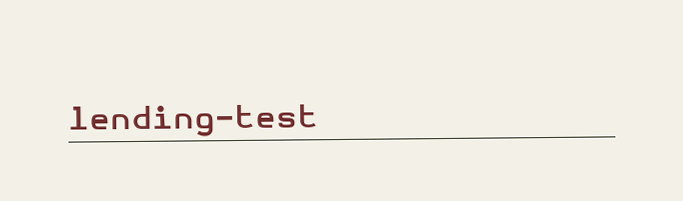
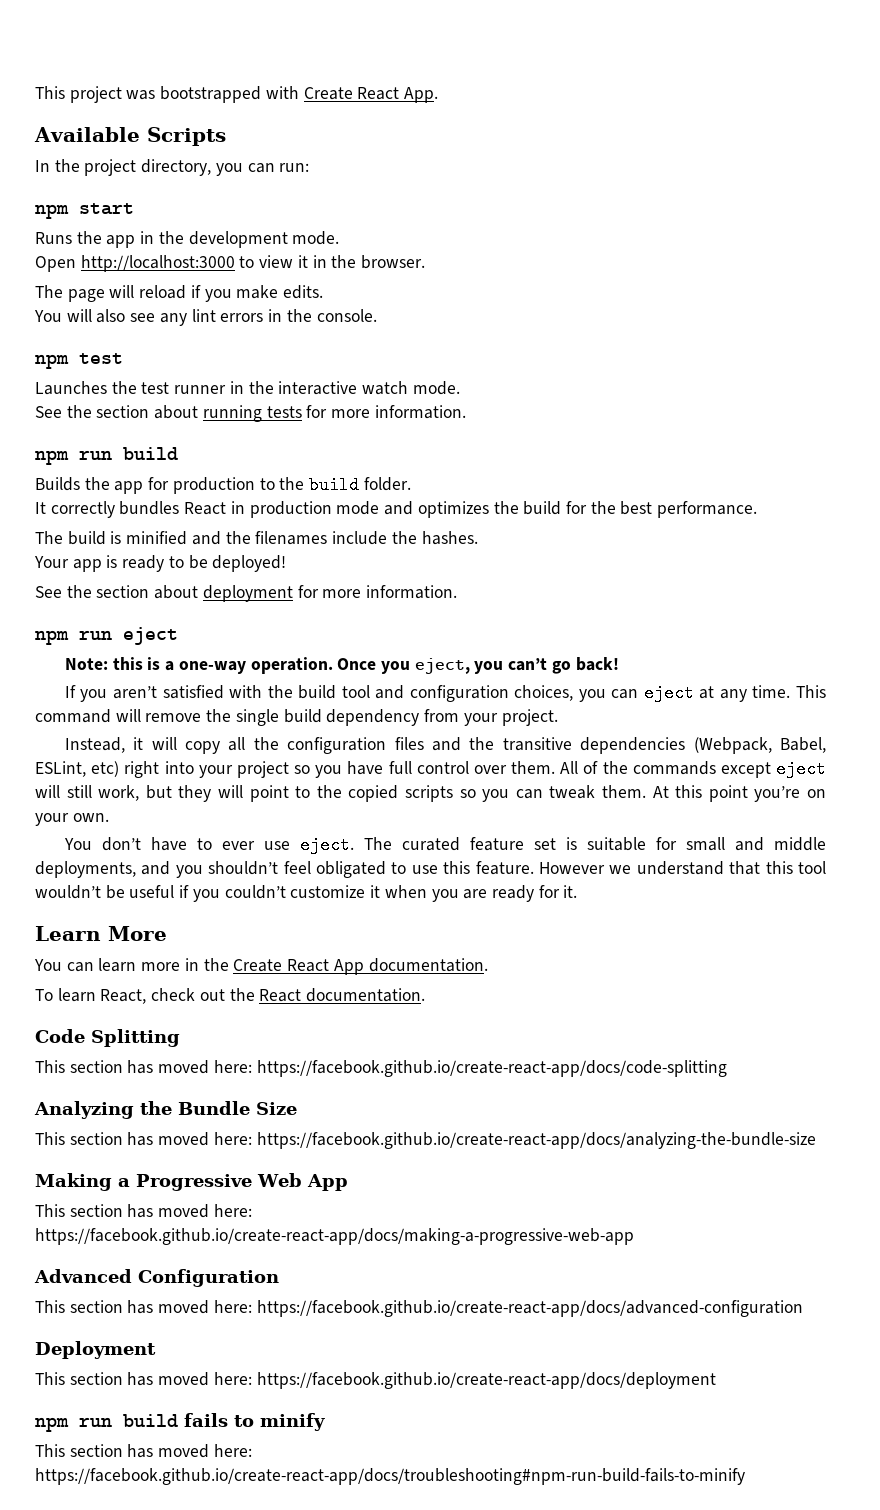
- lending-test
+ This project was bootstrapped with Create React App.
+ Available Scripts
+ In the project directory, you can run:
+ npm start
+ Runs the app in the development mode.
+ Open http://localhost:3000 to view it in the browser.
+ The page will reload if you make edits.
+ You will also see any lint errors in the console.
+ npm test
+ Launches the test runner in the interactive watch mode.
+ See the section about running tests for more information.
+ npm run build
+ Builds the app for production to the build folder.
+ It correctly bundles React in production mode and optimizes the build for the best performance.
+ The build is minified and the filenames include the hashes.
+ Your app is ready to be deployed!
+ See the section about deployment for more information.
+ npm run eject
+ Note: this is a one-way operation. Once you eject, you can’t go back!
+ If you aren’t satisfied with the build tool and configuration choices, you can eject at any time. This command will remove the single build dependency from your project.
+ Instead, it will copy all the configuration files and the transitive dependencies (Webpack, Babel, ESLint, etc) right into your project so you have full control over them. All of the commands except eject will still work, but they will point to the copied scripts so you can tweak them. At this point you’re on your own.
+ You don’t have to ever use eject. The curated feature set is suitable for small and middle deployments, and you shouldn’t feel obligated to use this feature. However we understand that this tool wouldn’t be useful if you couldn’t customize it when you are ready for it.
+ Learn More
+ You can learn more in the Create React App documentation.
+ To learn React, check out the React documentation.
+ Code Splitting
+ This section has moved here: https://facebook.github.io/create-react-app/docs/code-splitting
+ Analyzing the Bundle Size
+ This section has moved here: https://facebook.github.io/create-react-app/docs/analyzing-the-bundle-size
+ Making a Progressive Web App
+ This section has moved here: https://facebook.github.io/create-react-app/docs/making-a-progressive-web-app
+ Advanced Configuration
+ This section has moved here: https://facebook.github.io/create-react-app/docs/advanced-configuration
+ Deployment
+ This section has moved here: https://facebook.github.io/create-react-app/docs/deployment
+ npm run build fails to minify
+ This section has moved here: https://facebook.github.io/create-react-app/docs/troubleshooting#npm-run-build-fails-to-minify

